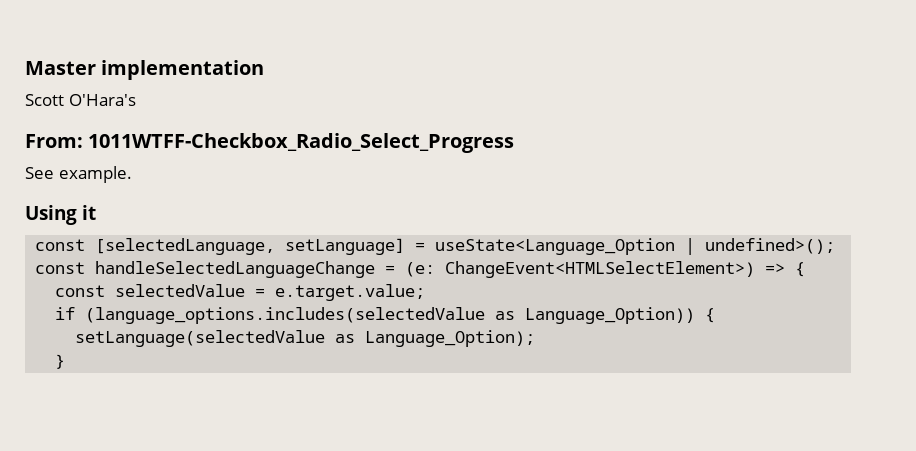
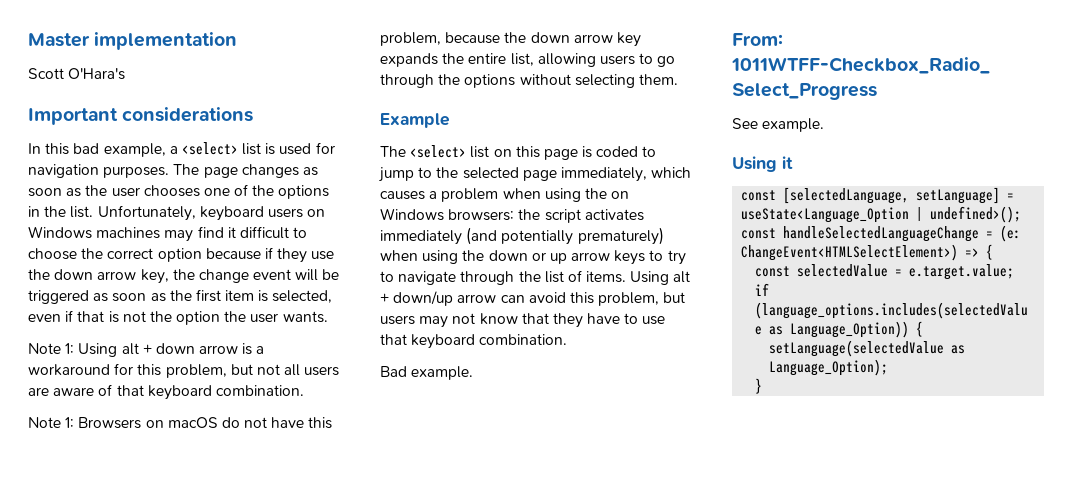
+ Important considerations
+ In this bad example, a <select> list is used for navigation purposes. The page changes as soon as the user chooses one of the options in the list. Unfortunately, keyboard users on Windows machines may find it difficult to choose the correct option because if they use the down arrow key, the change event will be triggered as soon as the first item is selected, even if that is not the option the user wants.
+ Note 1: Using alt + down arrow is a workaround for this problem, but not all users are aware of that keyboard combination.
+ Note 1: Browsers on macOS do not have this problem, because the down arrow key expands the entire list, allowing users to go through the options without selecting them.
+ Example
+ The <select> list on this page is coded to jump to the selected page immediately, which causes a problem when using the on Windows browsers: the script activates immediately (and potentially prematurely) when using the down or up arrow keys to try to navigate through the list of items. Using alt + down/up arrow can avoid this problem, but users may not know that they have to use that keyboard combination.
+ Bad example.

